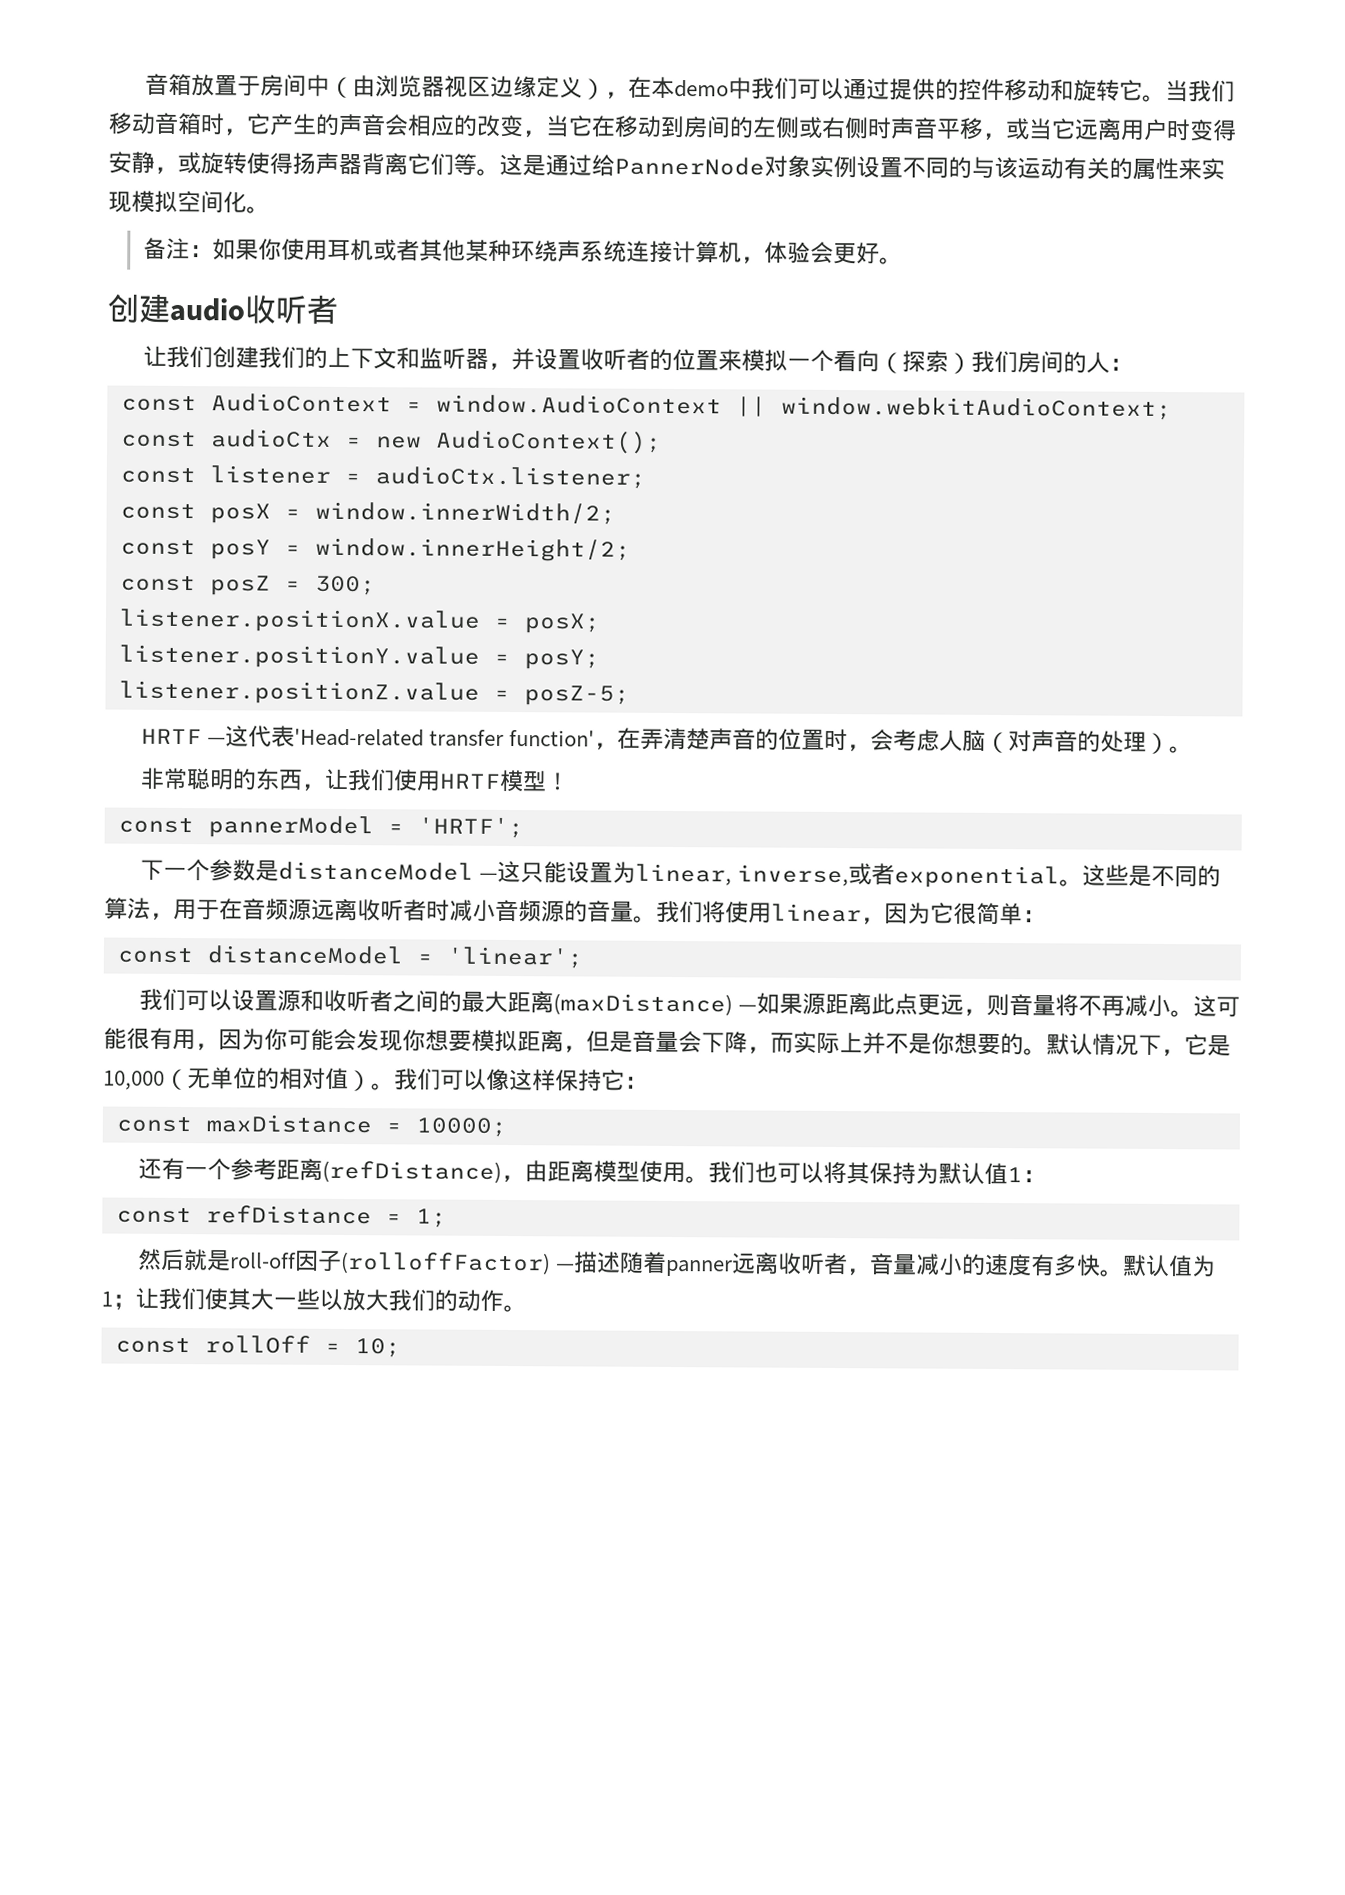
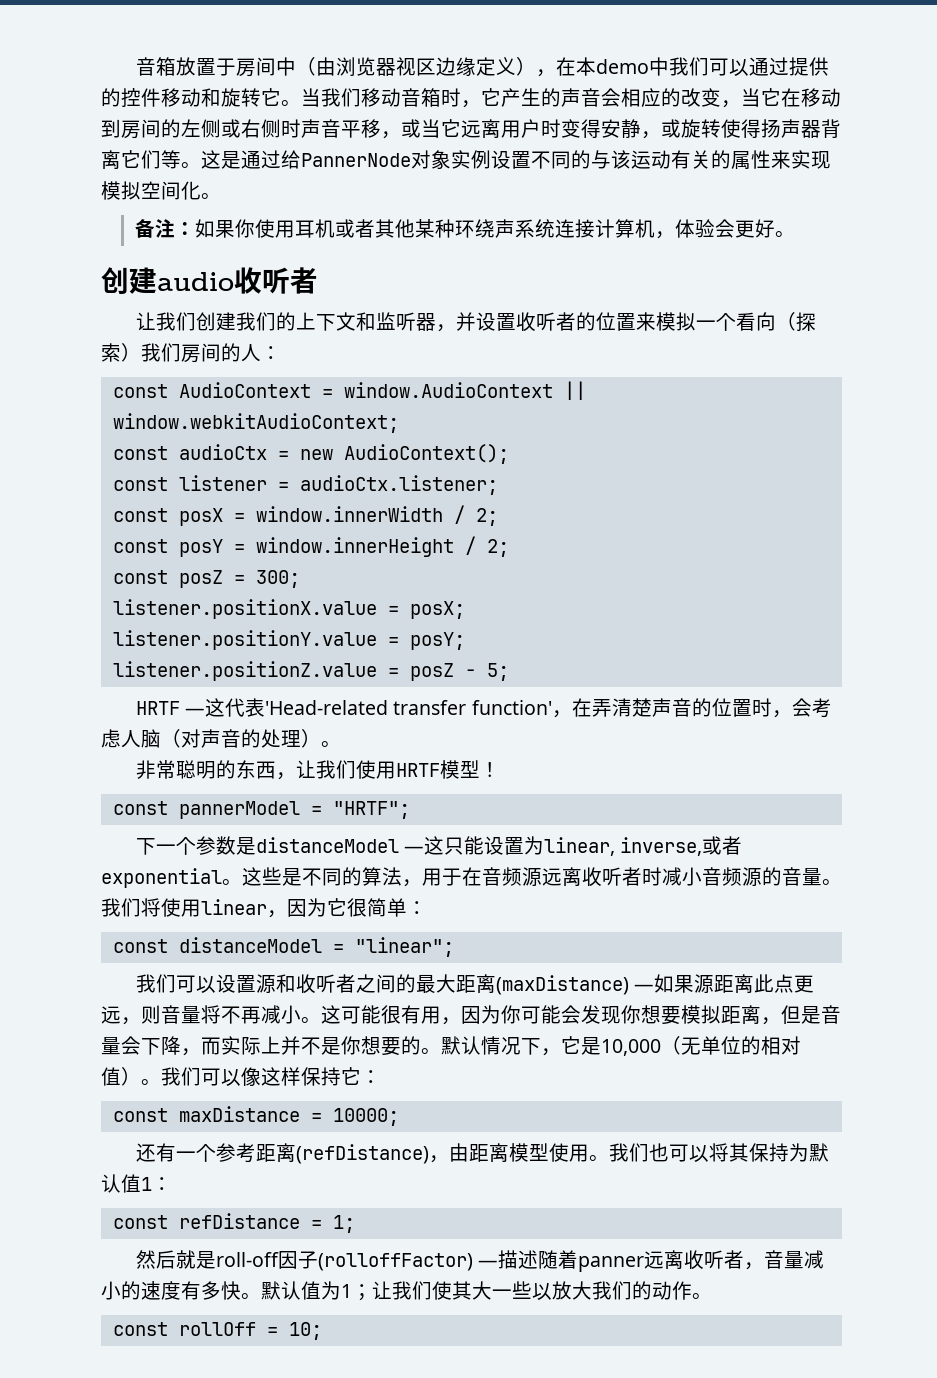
- const posX = window.innerWidth/2;
+ const posX = window.innerWidth / 2;
- const posY = window.innerHeight/2;
+ const posY = window.innerHeight / 2;
- listener.positionZ.value = posZ-5;
+ listener.positionZ.value = posZ - 5;
- const pannerModel = 'HRTF';
+ const pannerModel = "HRTF";
- const distanceModel = 'linear';
+ const distanceModel = "linear";

